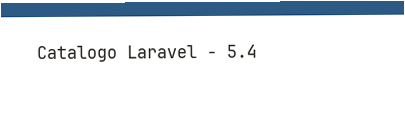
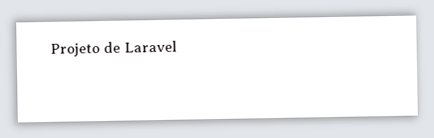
- Catalogo Laravel - 5.4
+ Projeto de Laravel

